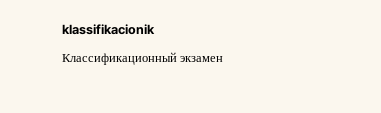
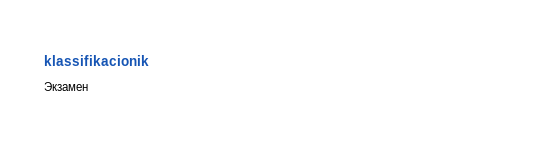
- Классификационный экзамен
+ Экзамен

